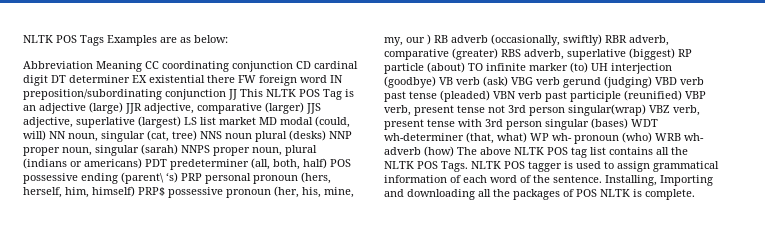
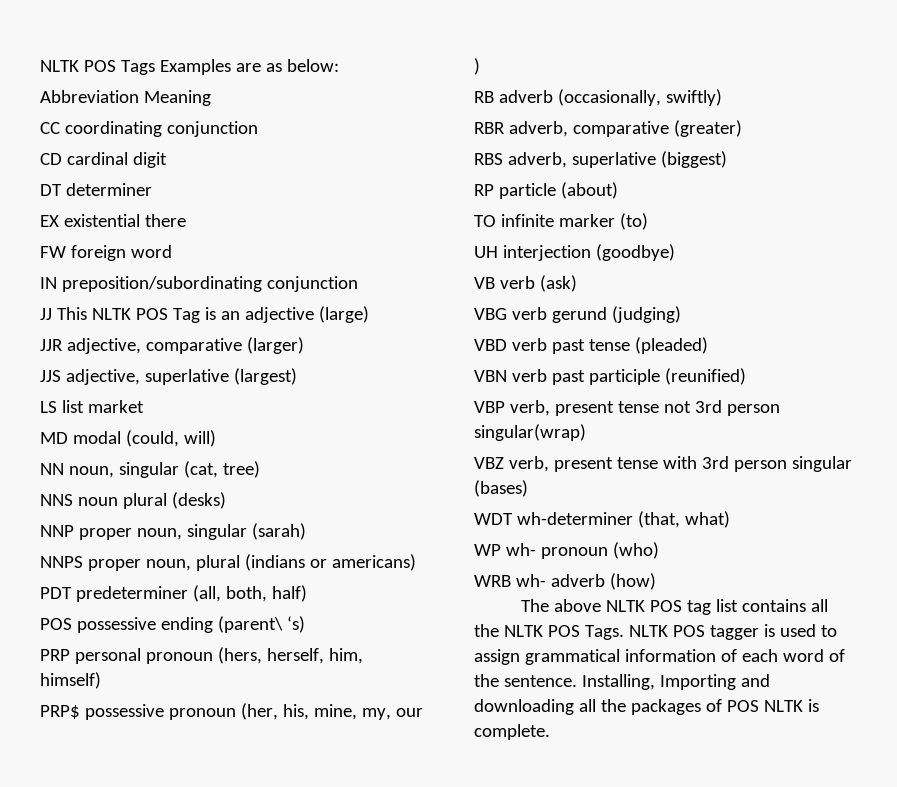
- Abbreviation Meaning CC coordinating conjunction CD cardinal digit DT determiner EX existential there FW foreign word IN preposition/subordinating conjunction JJ This NLTK POS Tag is an adjective (large) JJR adjective, comparative (larger) JJS adjective, superlative (largest) LS list market MD modal (could, will) NN noun, singular (cat, tree) NNS noun plural (desks) NNP proper noun, singular (sarah) NNPS proper noun, plural (indians or americans) PDT predeterminer (all, both, half) POS possessive ending (parent\ ‘s) PRP personal pronoun (hers, herself, him, himself) PRP$ possessive pronoun (her, his, mine, my, our ) RB adverb (occasionally, swiftly) RBR adverb, comparative (greater) RBS adverb, superlative (biggest) RP particle (about) TO infinite marker (to) UH interjection (goodbye) VB verb (ask) VBG verb gerund (judging) VBD verb past tense (pleaded) VBN verb past participle (reunified) VBP verb, present tense not 3rd person singular(wrap) VBZ verb, present tense with 3rd person singular (bases) WDT wh-determiner (that, what) WP wh- pronoun (who) WRB wh- adverb (how) The above NLTK POS tag list contains all the NLTK POS Tags.
+ Abbreviation Meaning
+ CC coordinating conjunction
+ CD cardinal digit
+ DT determiner
+ EX existential there
+ FW foreign word
+ IN preposition/subordinating conjunction
+ JJ This NLTK POS Tag is an adjective (large)
+ JJR adjective, comparative (larger)
+ JJS adjective, superlative (largest)
+ LS list market
+ MD modal (could, will)
+ NN noun, singular (cat, tree)
+ NNS noun plural (desks)
+ NNP proper noun, singular (sarah)
+ NNPS proper noun, plural (indians or americans)
+ PDT predeterminer (all, both, half)
+ POS possessive ending (parent\ ‘s)
+ PRP personal pronoun (hers, herself, him, himself)
+ PRP$ possessive pronoun (her, his, mine, my, our )
+ RB adverb (occasionally, swiftly)
+ RBR adverb, comparative (greater)
+ RBS adverb, superlative (biggest)
+ RP particle (about)
+ TO infinite marker (to)
+ UH interjection (goodbye)
+ VB verb (ask)
+ VBG verb gerund (judging)
+ VBD verb past tense (pleaded)
+ VBN verb past participle (reunified)
+ VBP verb, present tense not 3rd person singular(wrap)
+ VBZ verb, present tense with 3rd person singular (bases)
+ WDT wh-determiner (that, what)
+ WP wh- pronoun (who)
+ WRB wh- adverb (how)
+ The above NLTK POS tag list contains all the NLTK POS Tags.

